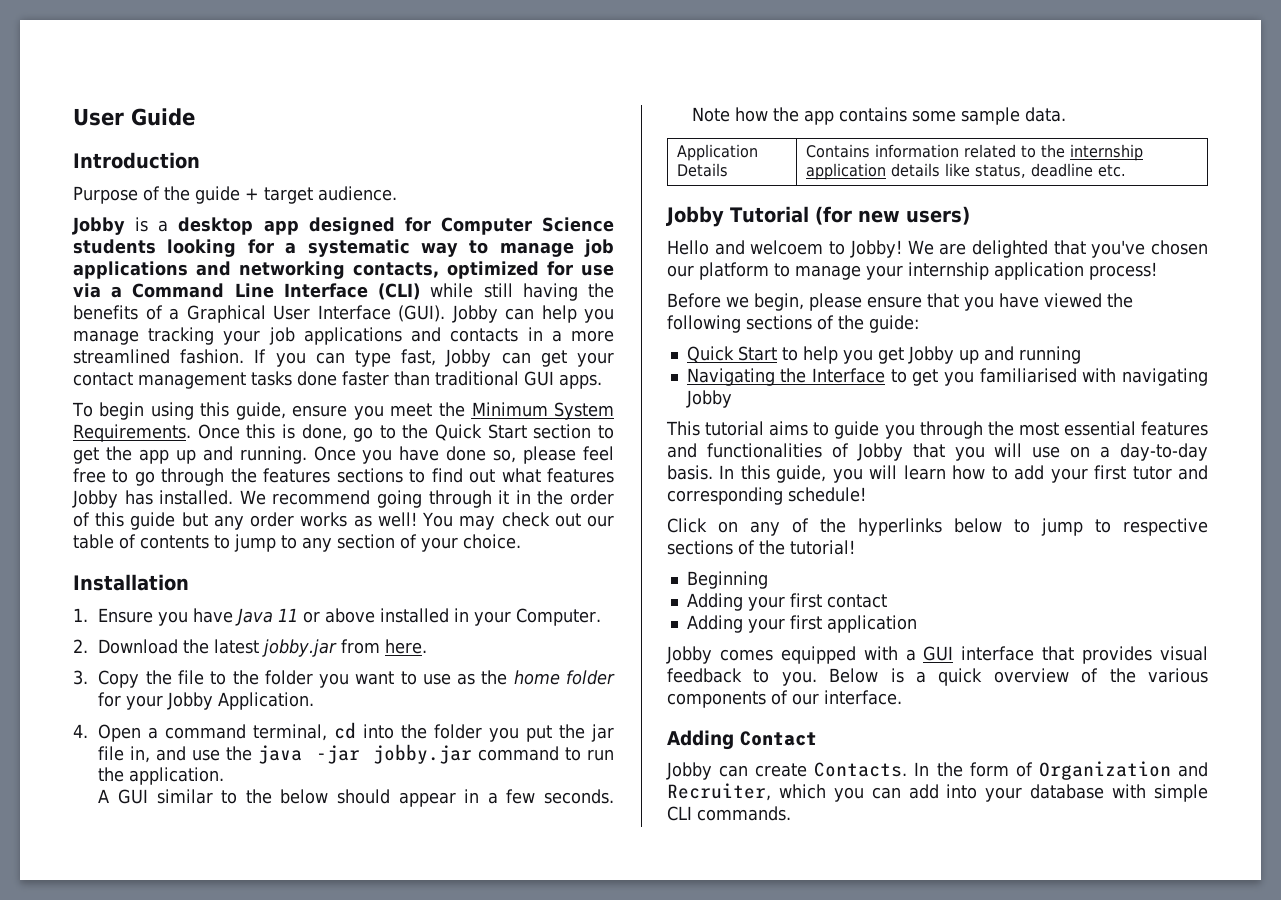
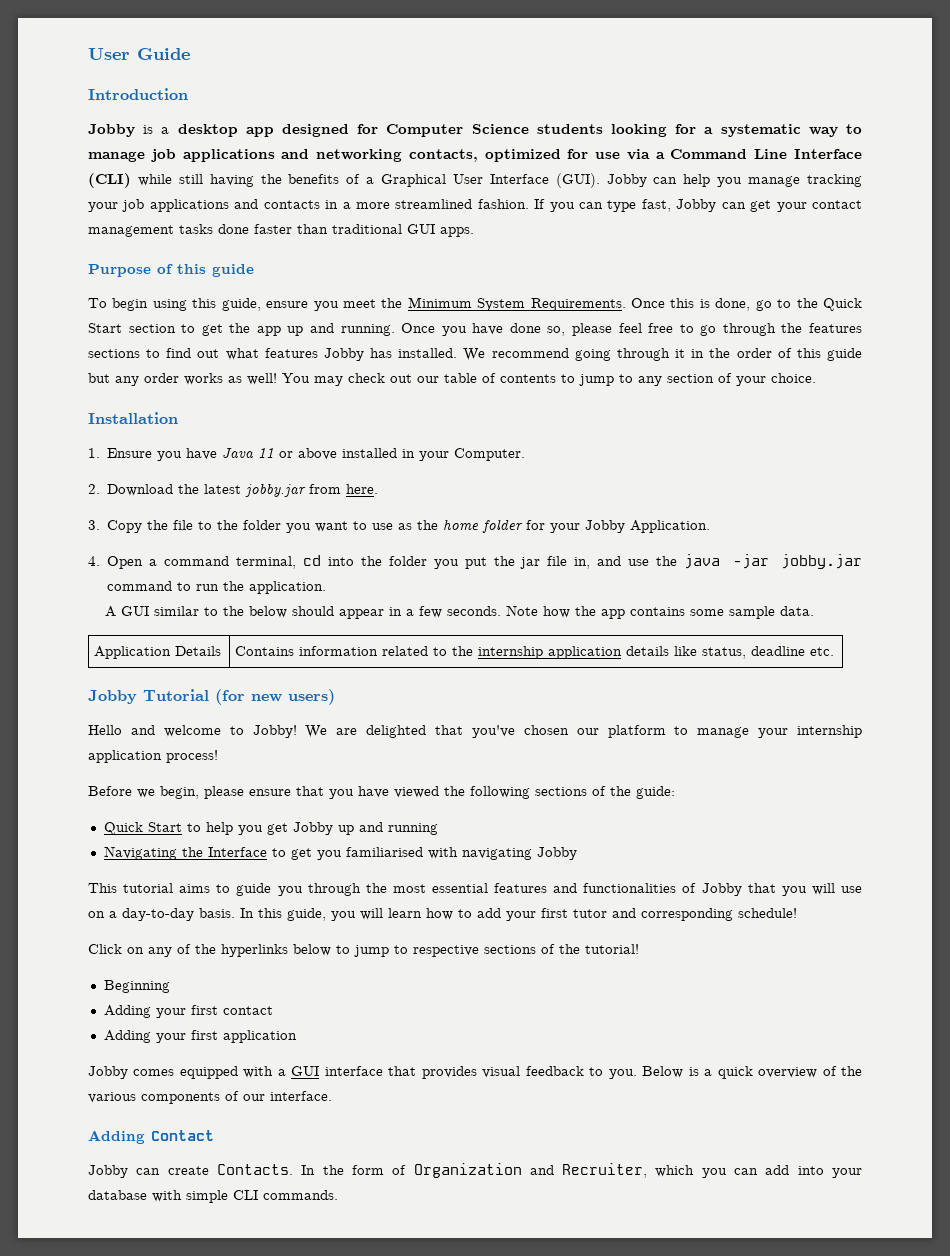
- Purpose of the guide + target audience.
+ Purpose of this guide
- Hello and welcoem to Jobby!
+ Hello and welcome to Jobby!

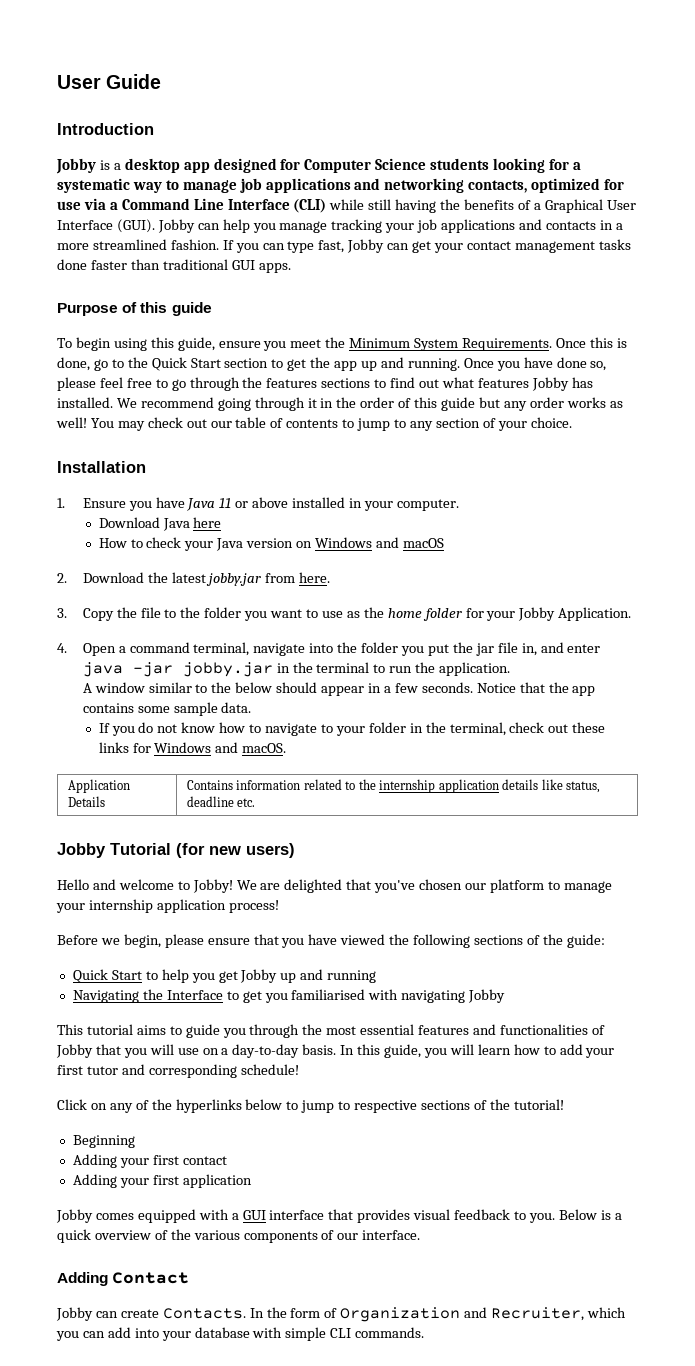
- 1. Ensure you have Java 11 or above installed in your Computer.
+ 1. Ensure you have Java 11 or above installed in your computer.
+ Download Java here
+ How to check your Java version on Windows and macOS
- 4. Open a command terminal, cd into the folder you put the jar file in, and use the java -jar jobby.jar command to run the application.
+ 4. Open a command terminal, navigate into the folder you put the jar file in, and enter java -jar jobby.jar in the terminal to run the application.
- A GUI similar to the below should appear in a few seconds.
+ A window similar to the below should appear in a few seconds.
- Note how the app contains some sample data.
+ Notice that the app contains some sample data.
+ If you do not know how to navigate to your folder in the terminal, check out these links for Windows and macOS.

